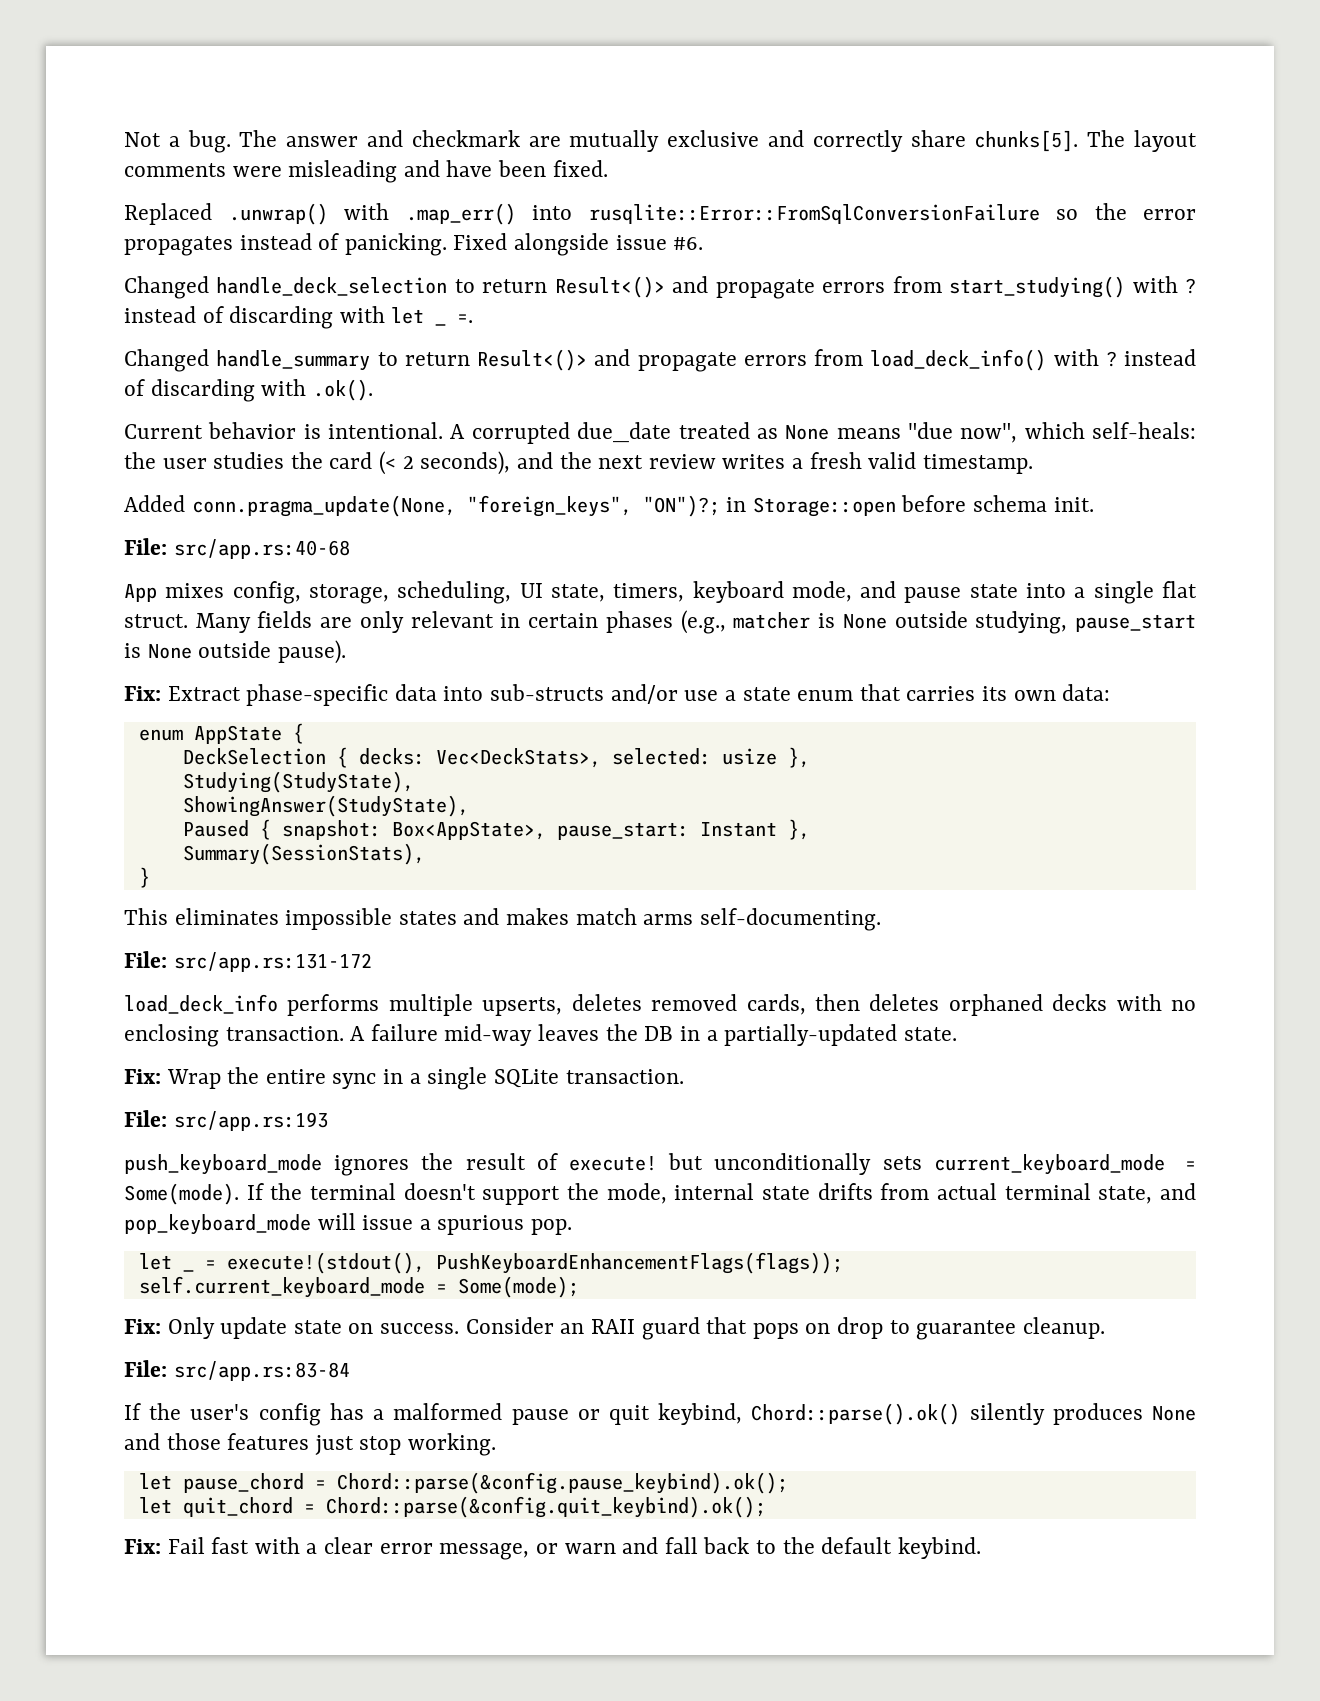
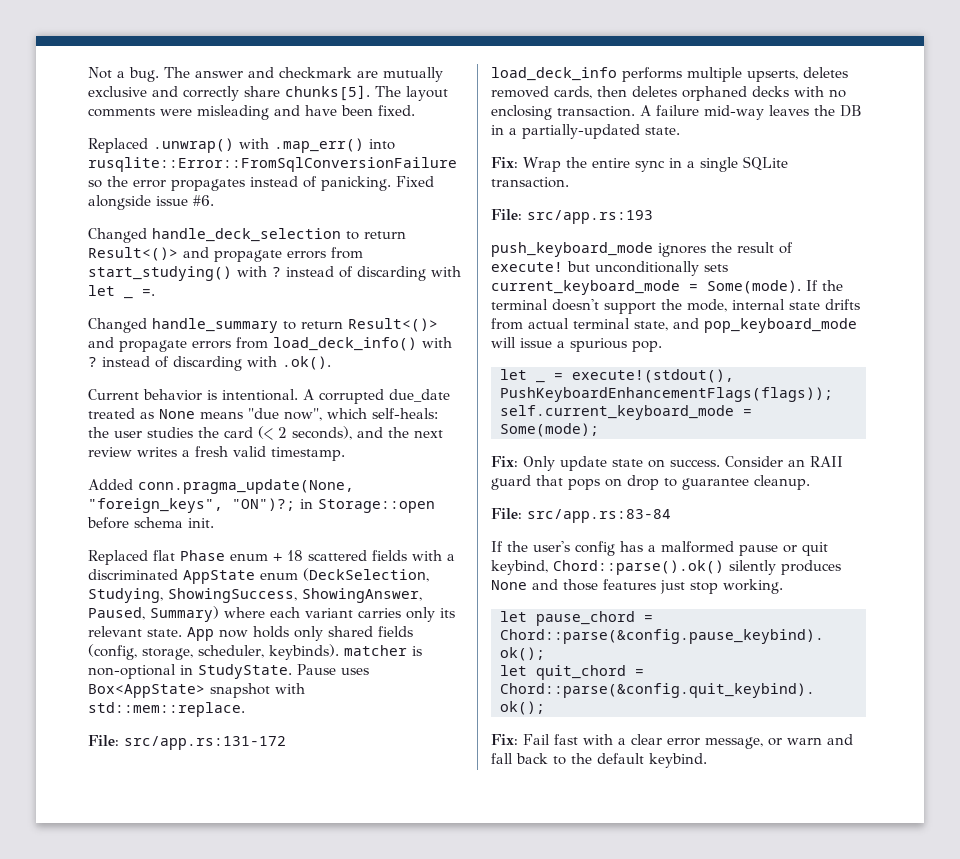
- File: src/app.rs:40-68
- App mixes config, storage, scheduling, UI state, timers, keyboard mode, and pause state into a single flat struct. Many fields are only relevant in certain phases (e.g., matcher is None outside studying, pause_start is None outside pause).
- Fix: Extract phase-specific data into sub-structs and/or use a state enum that carries its own data:
- enum AppState {
- DeckSelection { decks: Vec<DeckStats>, selected: usize },
- Studying(StudyState),
- ShowingAnswer(StudyState),
- Paused { snapshot: Box<AppState>, pause_start: Instant },
- Summary(SessionStats),
- }
- This eliminates impossible states and makes match arms self-documenting.
+ Replaced flat Phase enum + 18 scattered fields with a discriminated AppState enum (DeckSelection, Studying, ShowingSuccess, ShowingAnswer, Paused, Summary) where each variant carries only its relevant state. App now holds only shared fields (config, storage, scheduler, keybinds). matcher is non-optional in StudyState. Pause uses Box<AppState> snapshot with std::mem::replace.

